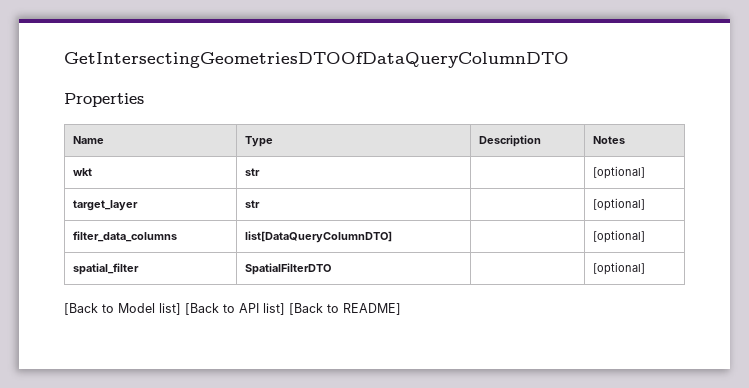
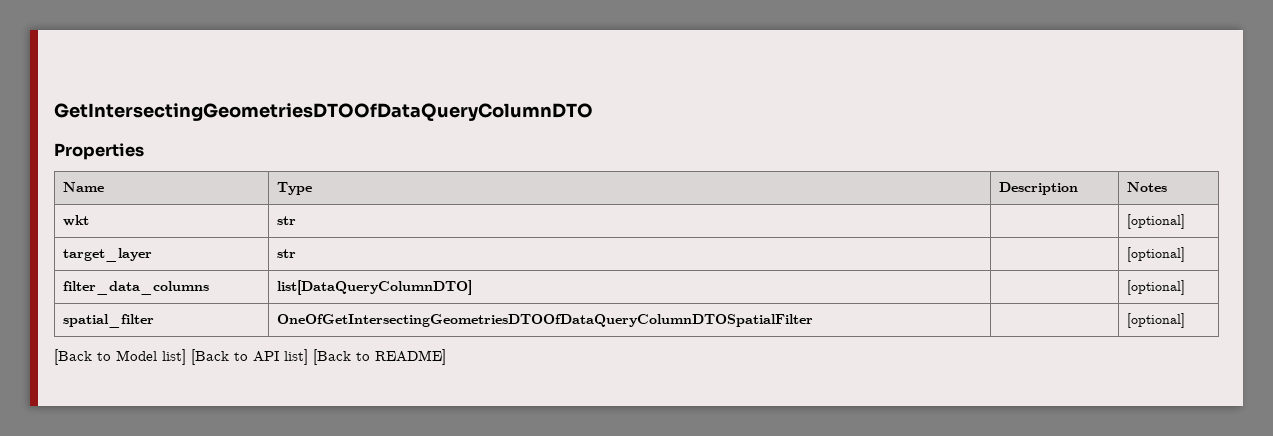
- spatial_filter | SpatialFilterDTO | | [optional]
+ spatial_filter | OneOfGetIntersectingGeometriesDTOOfDataQueryColumnDTOSpatialFilter | | [optional]

